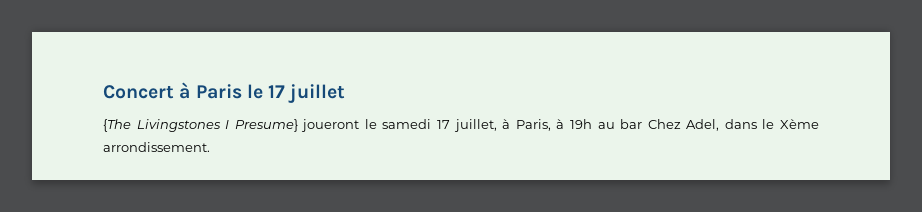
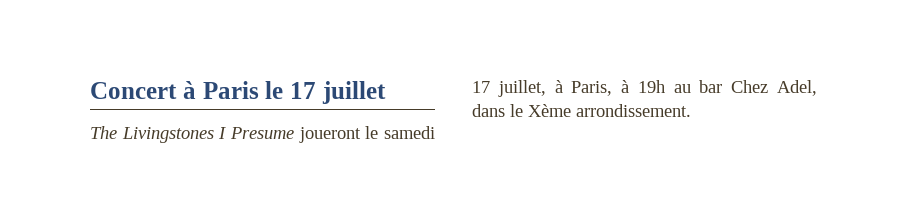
- {The Livingstones I Presume} joueront le samedi 17 juillet, à Paris, à 19h au bar Chez Adel, dans le Xème arrondissement.
+ The Livingstones I Presume joueront le samedi 17 juillet, à Paris, à 19h au bar Chez Adel, dans le Xème arrondissement.

